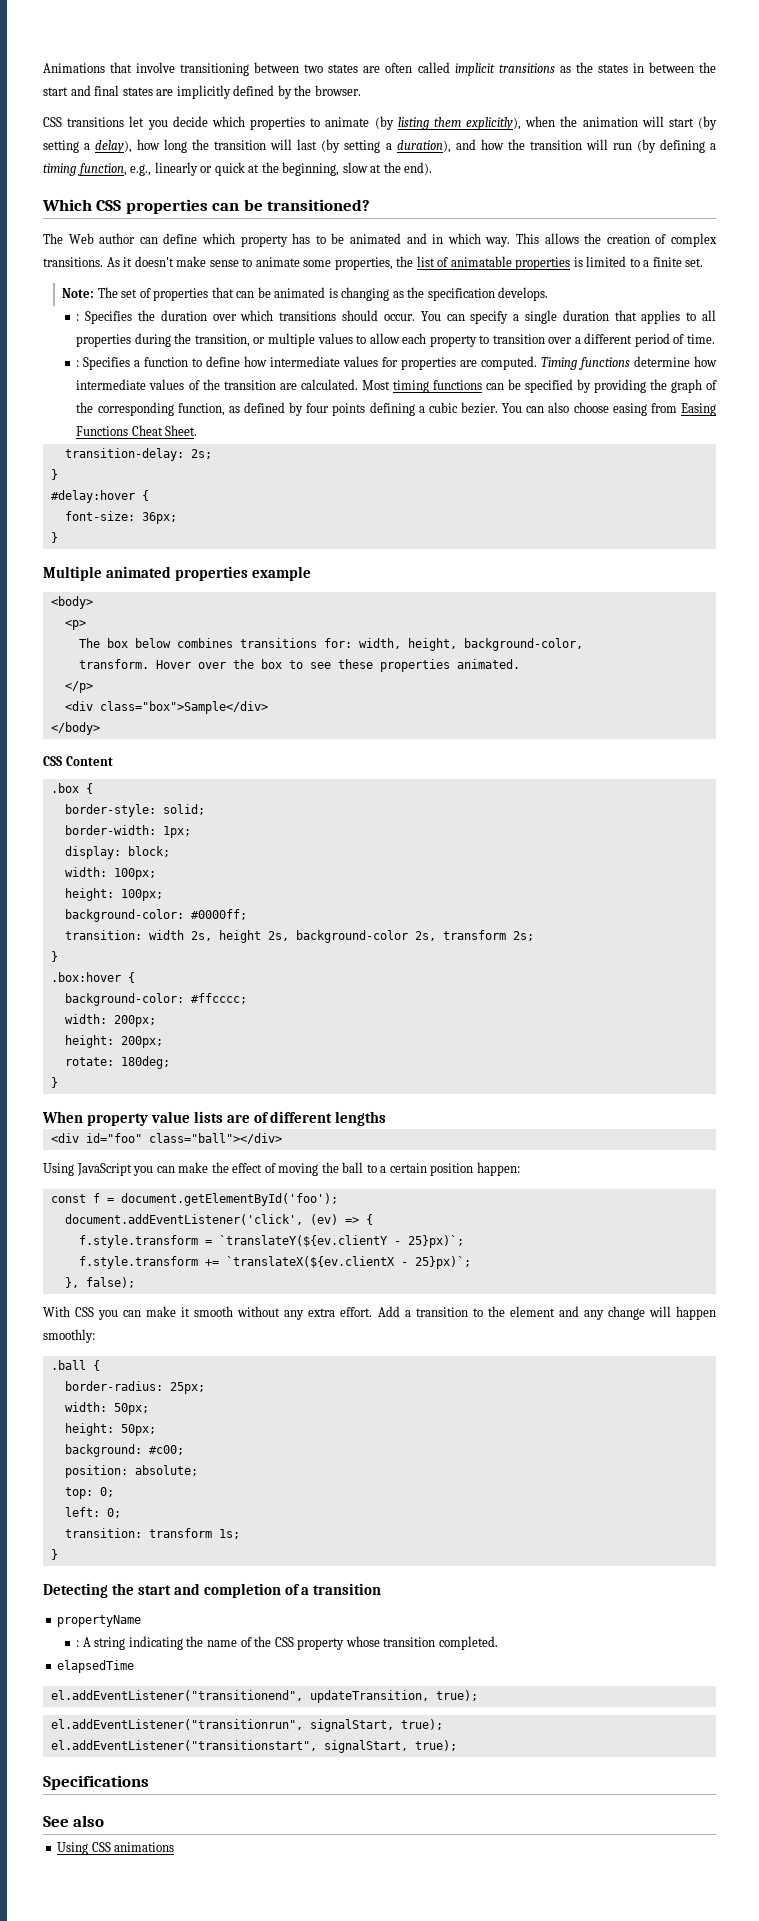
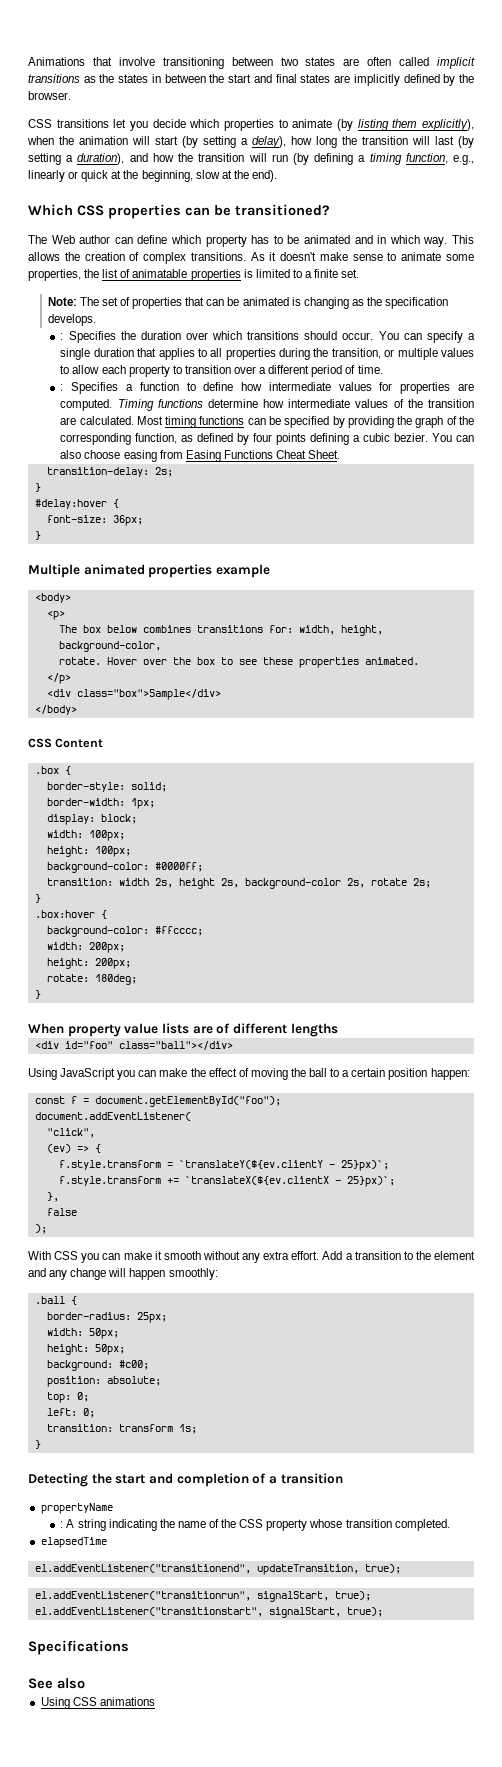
- transform.
+ rotate.
- transition: width 2s, height 2s, background-color 2s, transform 2s;
+ transition: width 2s, height 2s, background-color 2s, rotate 2s;
- const f = document.getElementById('foo');
- document.addEventListener('click', (ev) => {
+ const f = document.getElementById("foo");
+ document.addEventListener(
+ "click",
+ (ev) => {
- }, false);
+ },
+ false
+ );

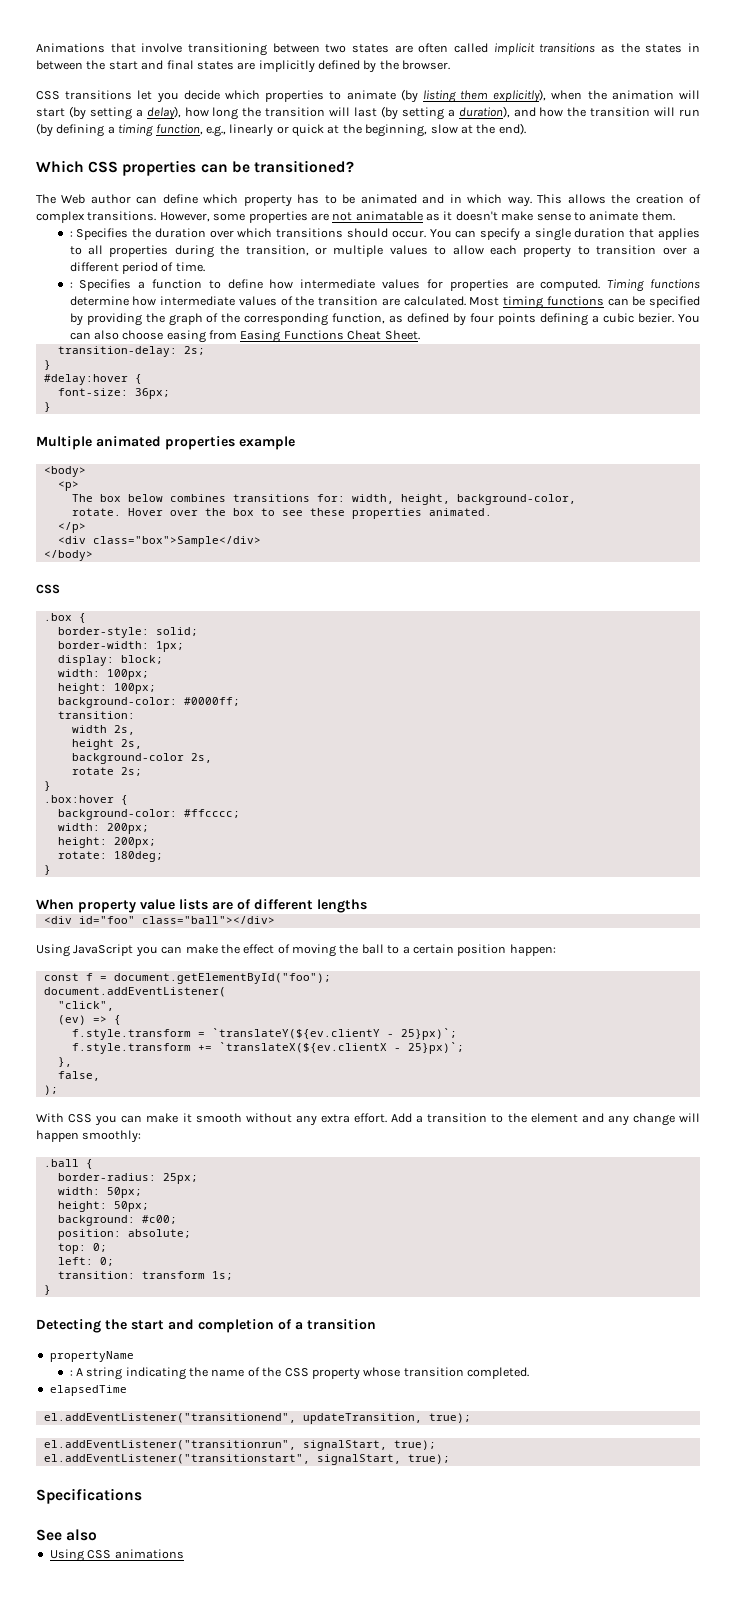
- As it doesn't make sense to animate some properties, the list of animatable properties is limited to a finite set.
- Note: The set of properties that can be animated is changing as the specification develops.
+ However, some properties are not animatable as it doesn't make sense to animate them.
  </body>
- CSS Content
+ CSS
  background-color: #0000ff;
- transition: width 2s, height 2s, background-color 2s, rotate 2s;
+ transition:
+ width 2s,
+ height 2s,
+ background-color 2s,
+ rotate 2s;
- false
+ false,

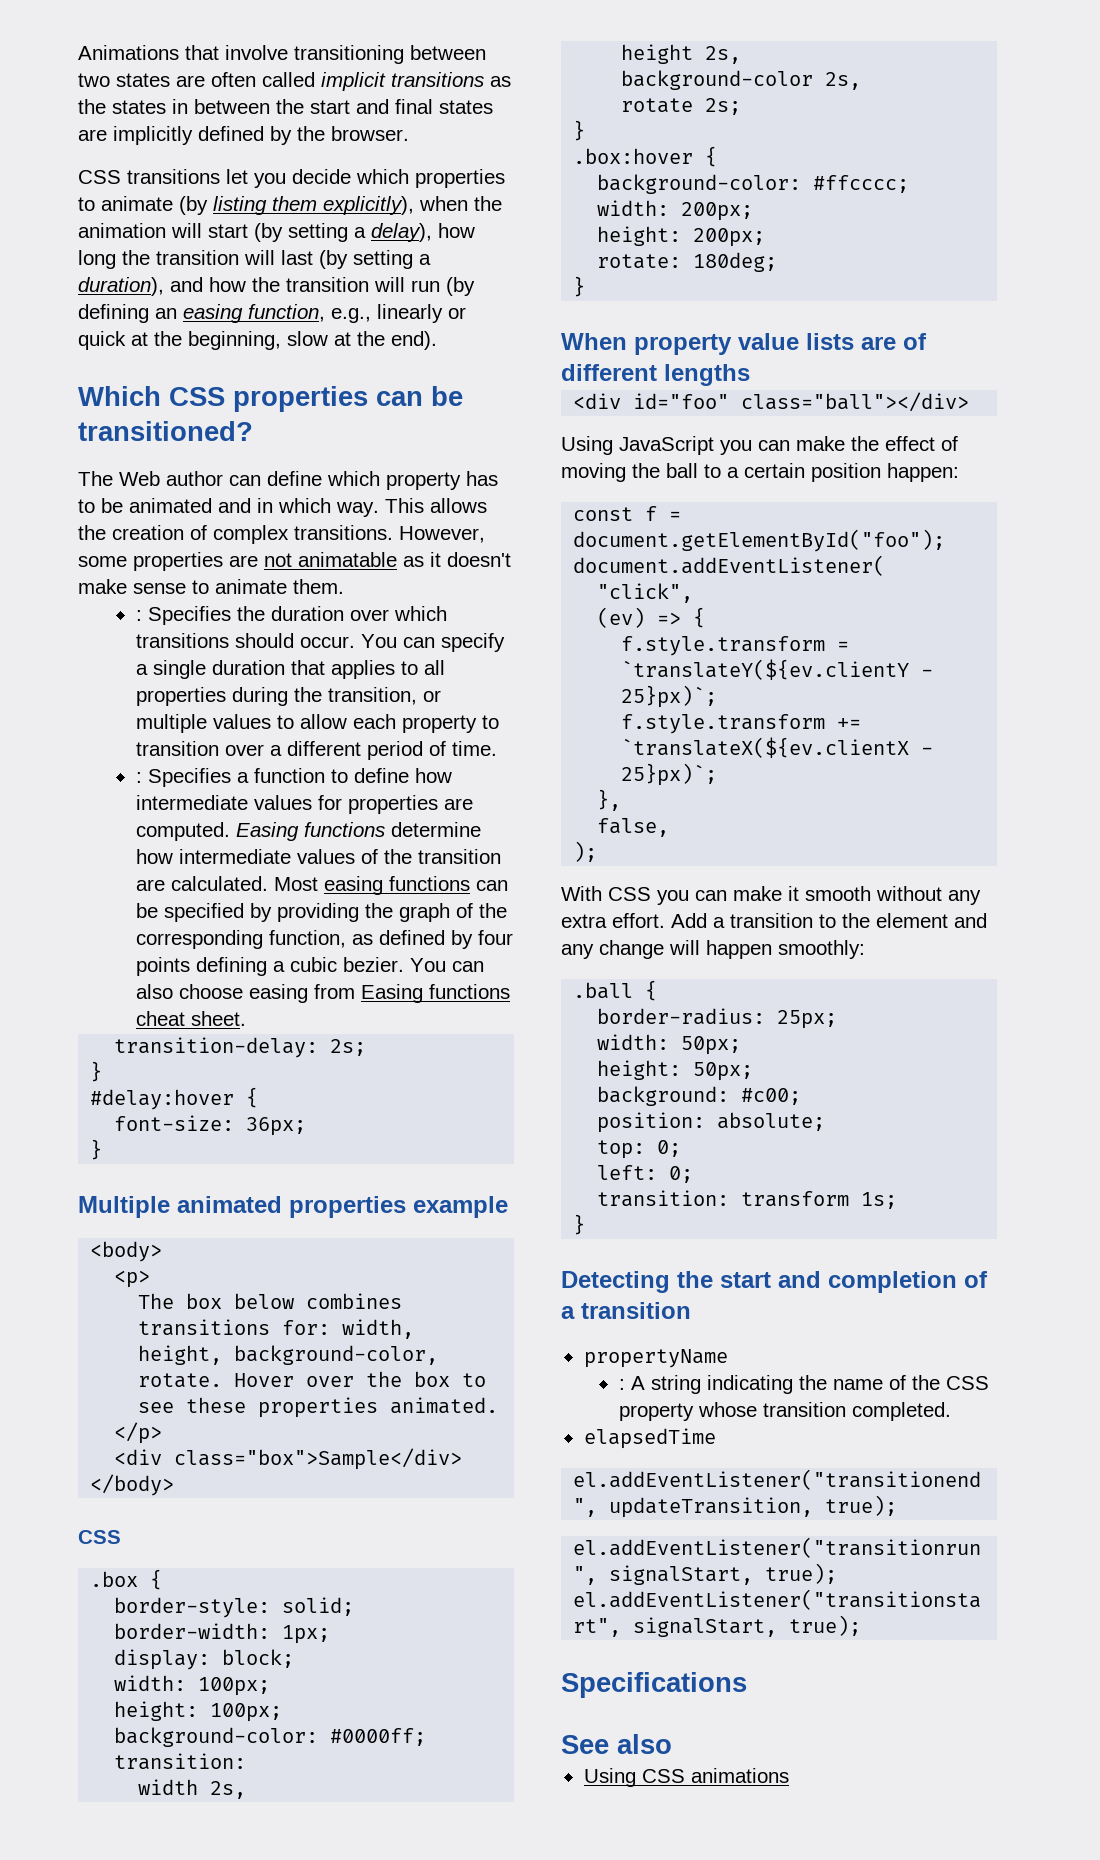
- CSS transitions let you decide which properties to animate (by listing them explicitly), when the animation will start (by setting a delay), how long the transition will last (by setting a duration), and how the transition will run (by defining a timing function, e.g., linearly or quick at the beginning, slow at the end).
+ CSS transitions let you decide which properties to animate (by listing them explicitly), when the animation will start (by setting a delay), how long the transition will last (by setting a duration), and how the transition will run (by defining an easing function, e.g., linearly or quick at the beginning, slow at the end).
- Timing functions determine how intermediate values of the transition are calculated.
+ Easing functions determine how intermediate values of the transition are calculated.
- Most timing functions can be specified by providing the graph of the corresponding function, as defined by four points defining a cubic bezier.
+ Most easing functions can be specified by providing the graph of the corresponding function, as defined by four points defining a cubic bezier.
- You can also choose easing from Easing Functions Cheat Sheet.
+ You can also choose easing from Easing functions cheat sheet.

